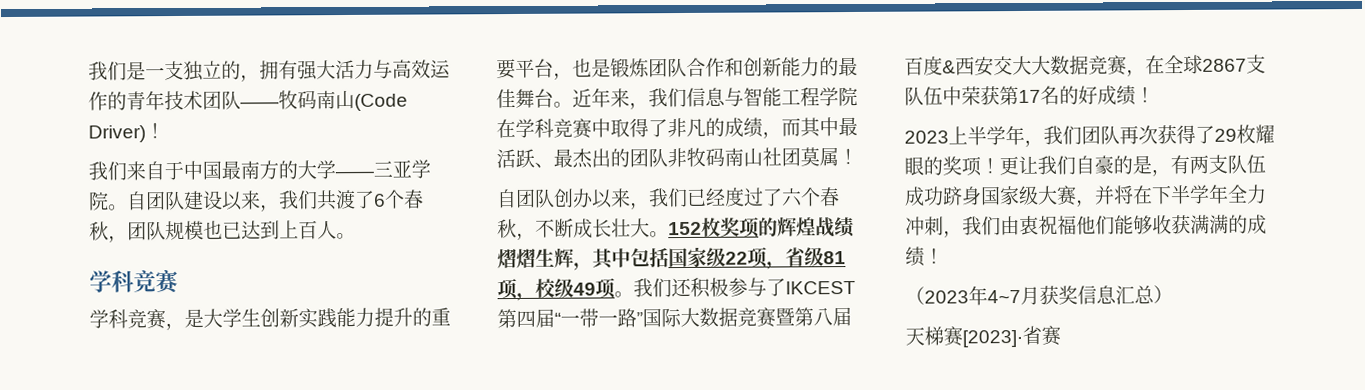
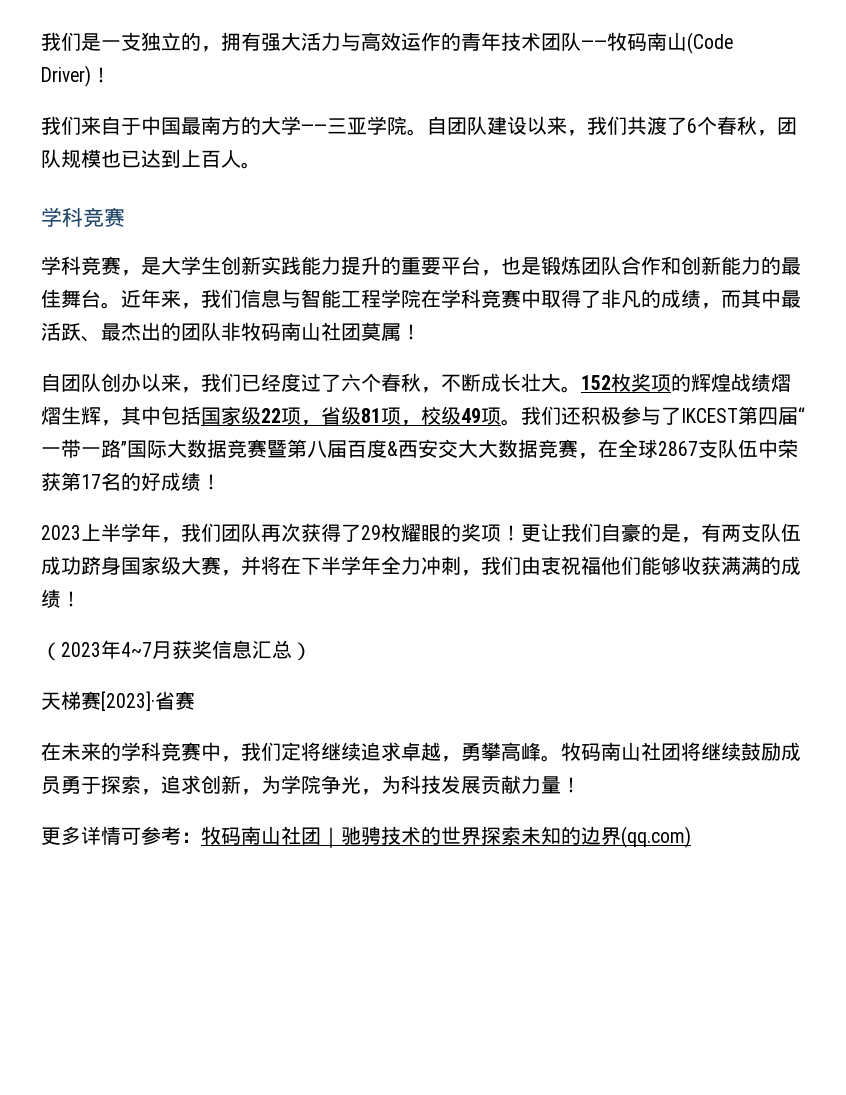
+ 在未来的学科竞赛中，我们定将继续追求卓越，勇攀高峰。牧码南山社团将继续鼓励成员勇于探索，追求创新，为学院争光，为科技发展贡献力量！
+ 更多详情可参考：牧码南山社团｜驰骋技术的世界探索未知的边界(qq.com)

